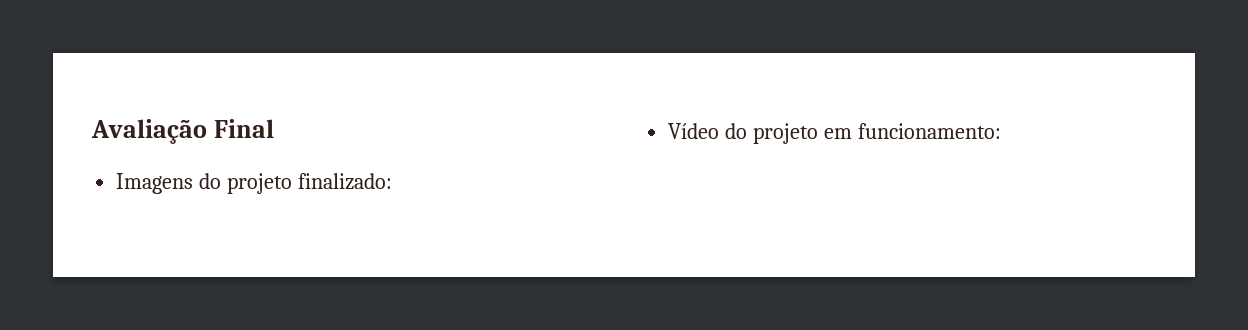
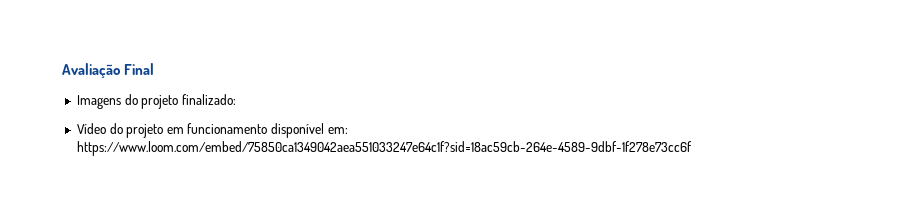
- Vídeo do projeto em funcionamento:
+ Vídeo do projeto em funcionamento disponível em: https://www.loom.com/embed/75850ca1349042aea551033247e64c1f?sid=18ac59cb-264e-4589-9dbf-1f278e73cc6f

